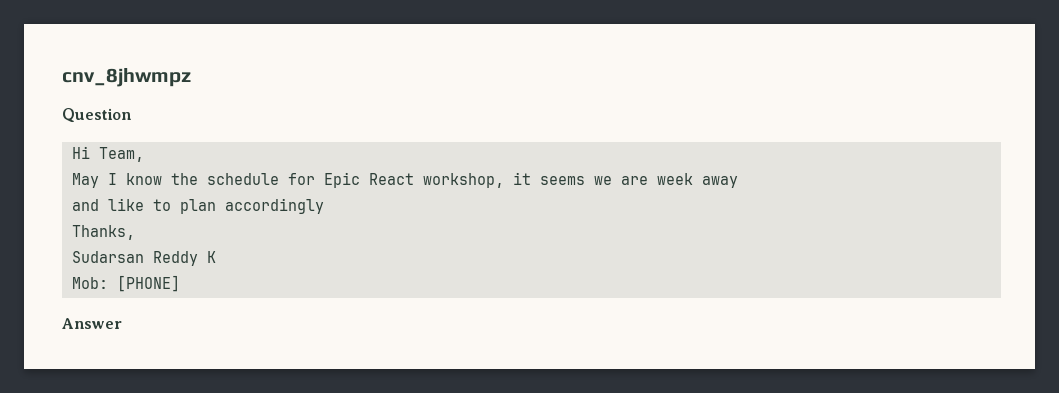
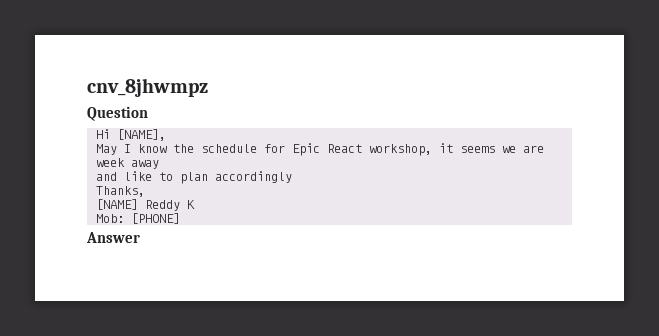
- Hi Team,
+ Hi [NAME],
- Sudarsan Reddy K
+ [NAME] Reddy K

